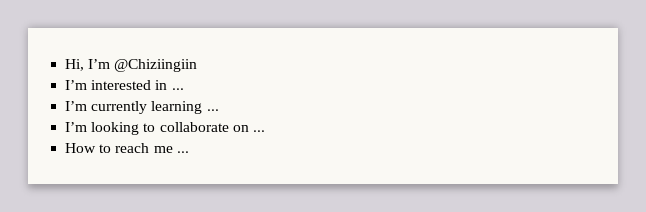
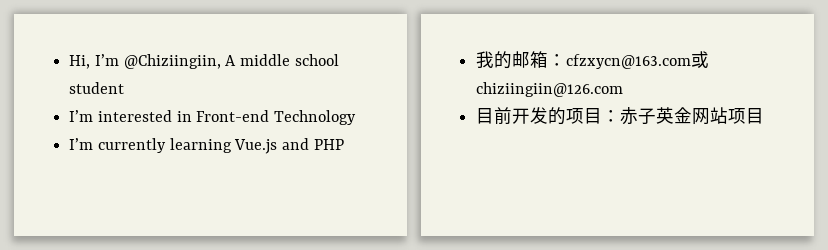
- Hi, I’m @Chiziingiin
+ Hi, I’m @Chiziingiin, A middle school student
- I’m interested in ...
+ I’m interested in Front-end Technology
- I’m currently learning ...
- I’m looking to collaborate on ...
- How to reach me ...
+ I’m currently learning Vue.js and PHP
+ 我的邮箱：cfzxycn@163.com或chiziingiin@126.com
+ 目前开发的项目：赤子英金网站项目

